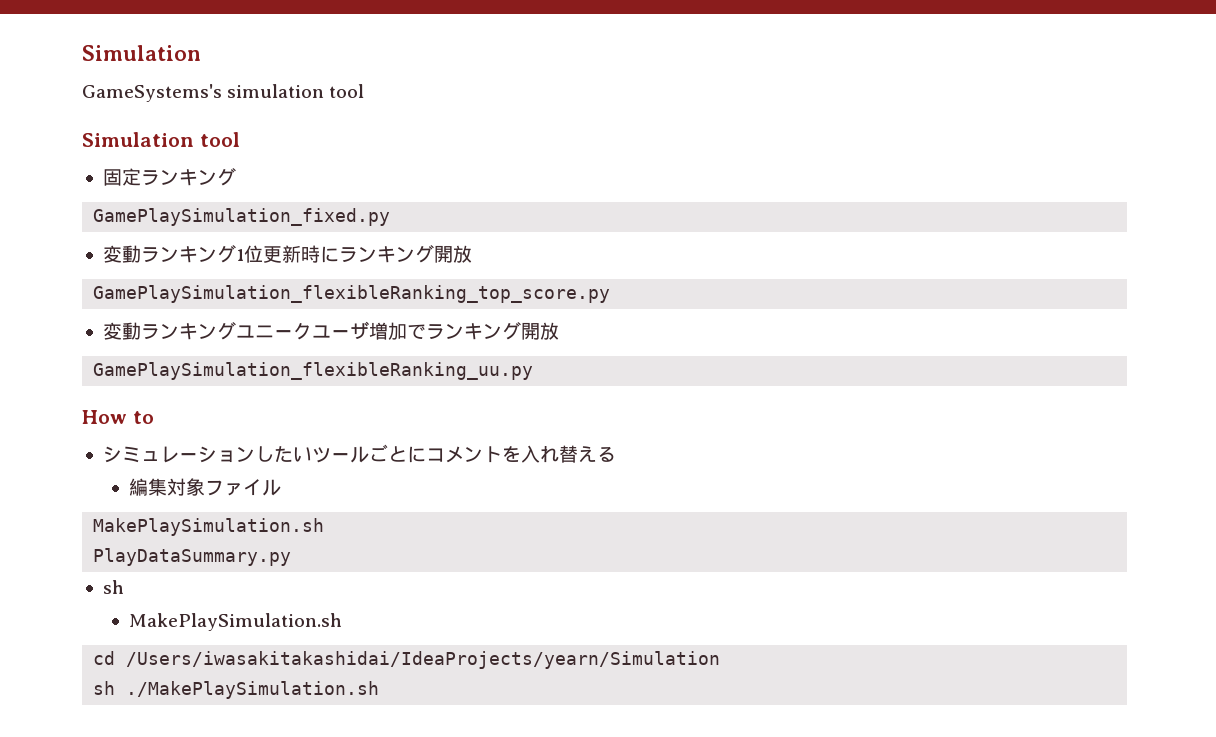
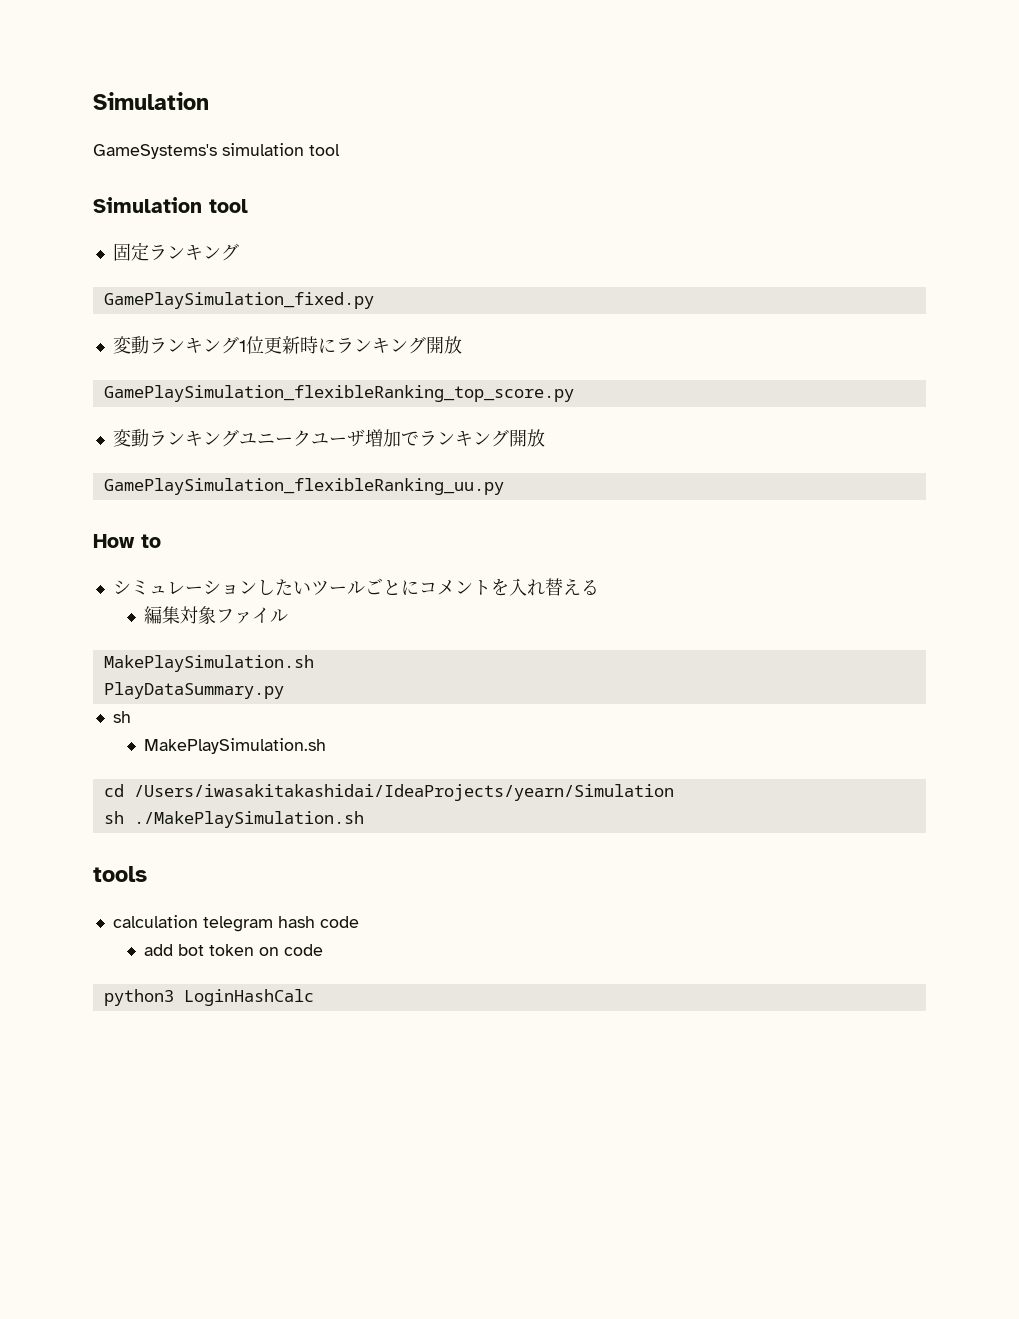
+ tools
+ calculation telegram hash code
+ add bot token on code
+ python3 LoginHashCalc

